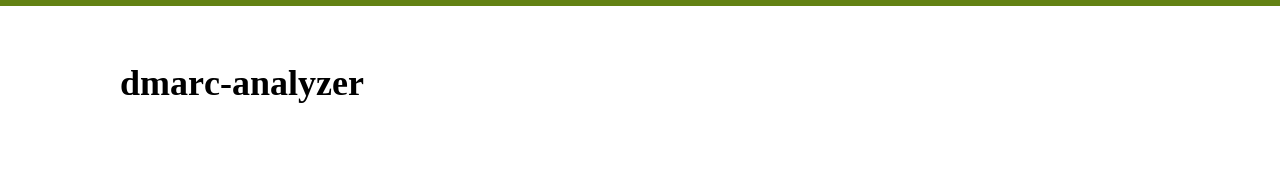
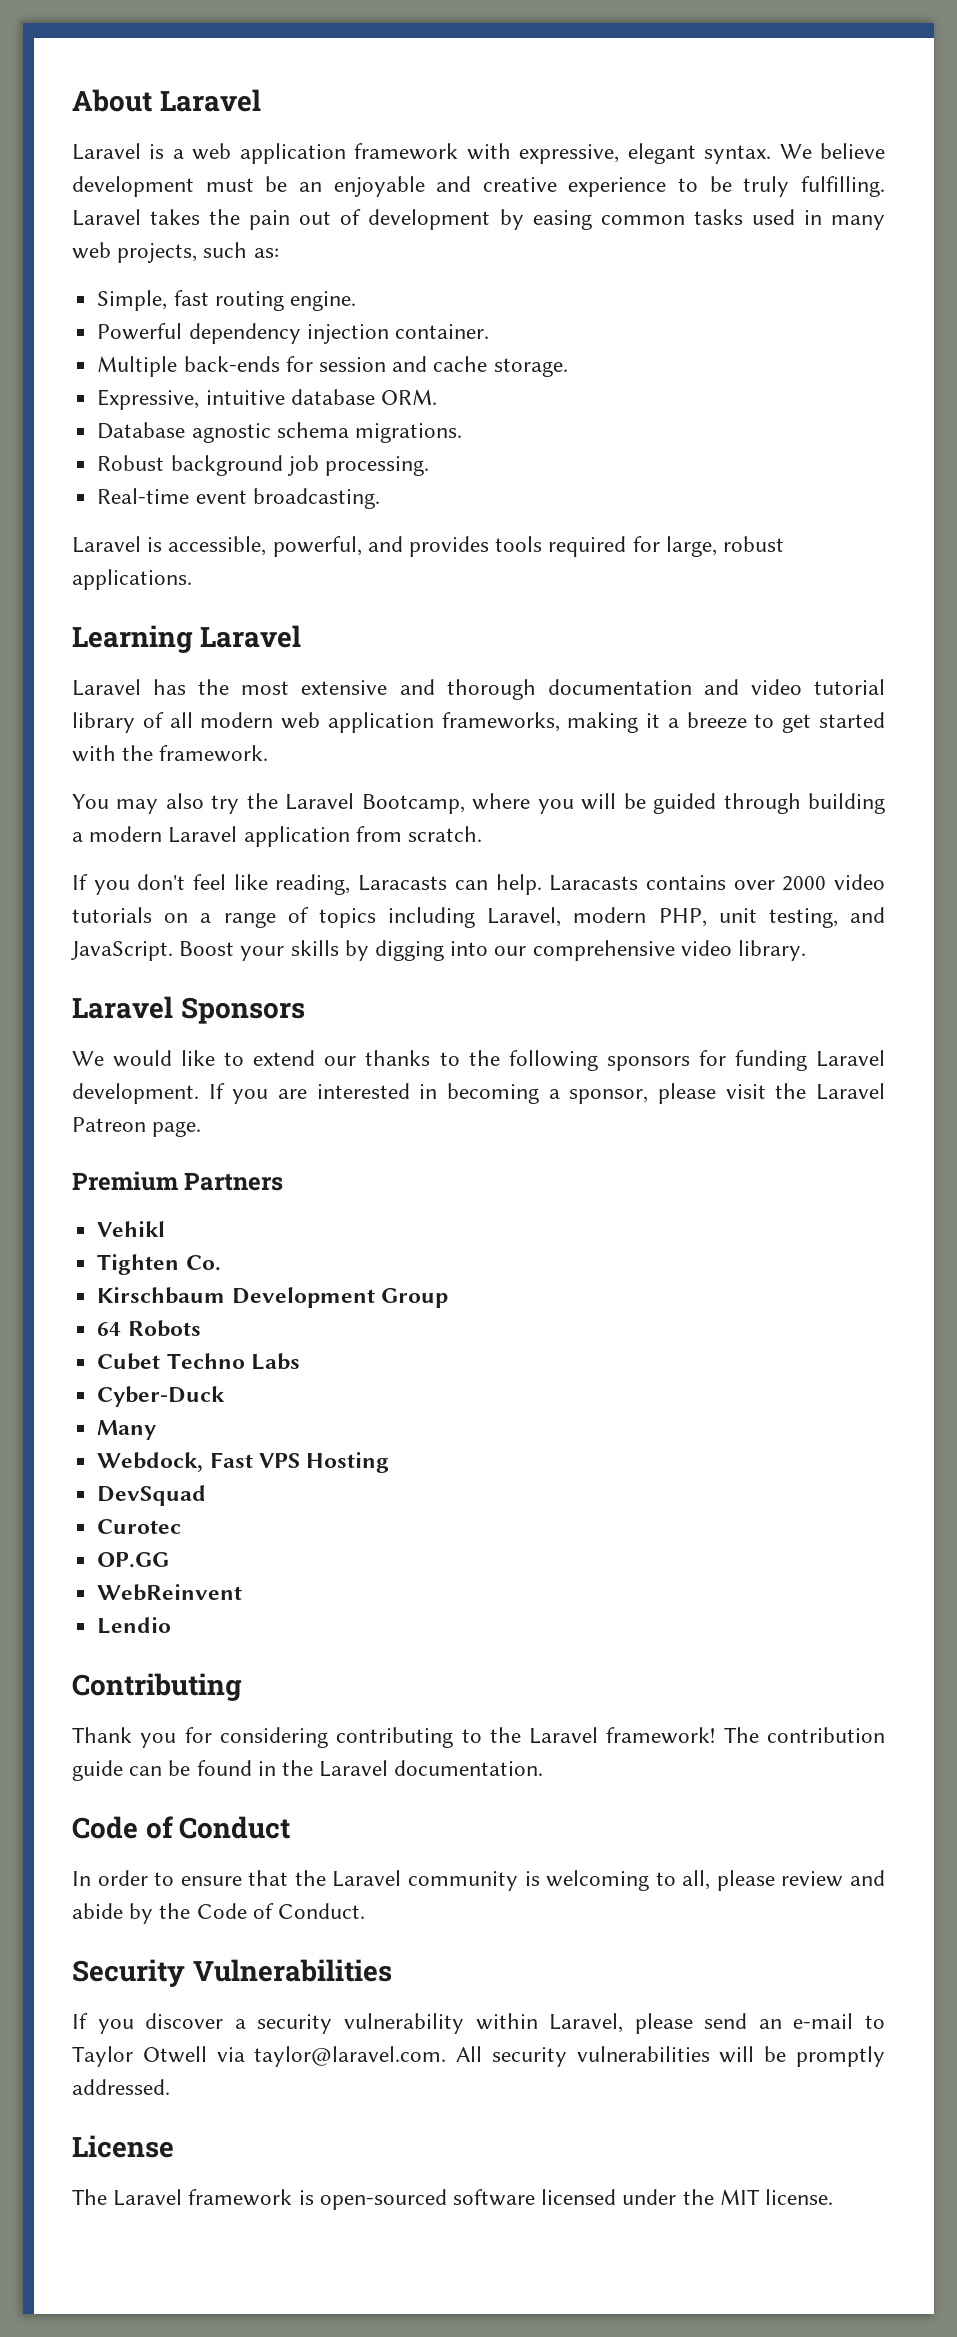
- dmarc-analyzer
+ About Laravel
+ Laravel is a web application framework with expressive, elegant syntax. We believe development must be an enjoyable and creative experience to be truly fulfilling. Laravel takes the pain out of development by easing common tasks used in many web projects, such as:
+ Simple, fast routing engine.
+ Powerful dependency injection container.
+ Multiple back-ends for session and cache storage.
+ Expressive, intuitive database ORM.
+ Database agnostic schema migrations.
+ Robust background job processing.
+ Real-time event broadcasting.
+ Laravel is accessible, powerful, and provides tools required for large, robust applications.
+ Learning Laravel
+ Laravel has the most extensive and thorough documentation and video tutorial library of all modern web application frameworks, making it a breeze to get started with the framework.
+ You may also try the Laravel Bootcamp, where you will be guided through building a modern Laravel application from scratch.
+ If you don't feel like reading, Laracasts can help. Laracasts contains over 2000 video tutorials on a range of topics including Laravel, modern PHP, unit testing, and JavaScript. Boost your skills by digging into our comprehensive video library.
+ Laravel Sponsors
+ We would like to extend our thanks to the following sponsors for funding Laravel development. If you are interested in becoming a sponsor, please visit the Laravel Patreon page.
+ Premium Partners
+ Vehikl
+ Tighten Co.
+ Kirschbaum Development Group
+ 64 Robots
+ Cubet Techno Labs
+ Cyber-Duck
+ Many
+ Webdock, Fast VPS Hosting
+ DevSquad
+ Curotec
+ OP.GG
+ WebReinvent
+ Lendio
+ Contributing
+ Thank you for considering contributing to the Laravel framework! The contribution guide can be found in the Laravel documentation.
+ Code of Conduct
+ In order to ensure that the Laravel community is welcoming to all, please review and abide by the Code of Conduct.
+ Security Vulnerabilities
+ If you discover a security vulnerability within Laravel, please send an e-mail to Taylor Otwell via taylor@laravel.com. All security vulnerabilities will be promptly addressed.
+ License
+ The Laravel framework is open-sourced software licensed under the MIT license.

